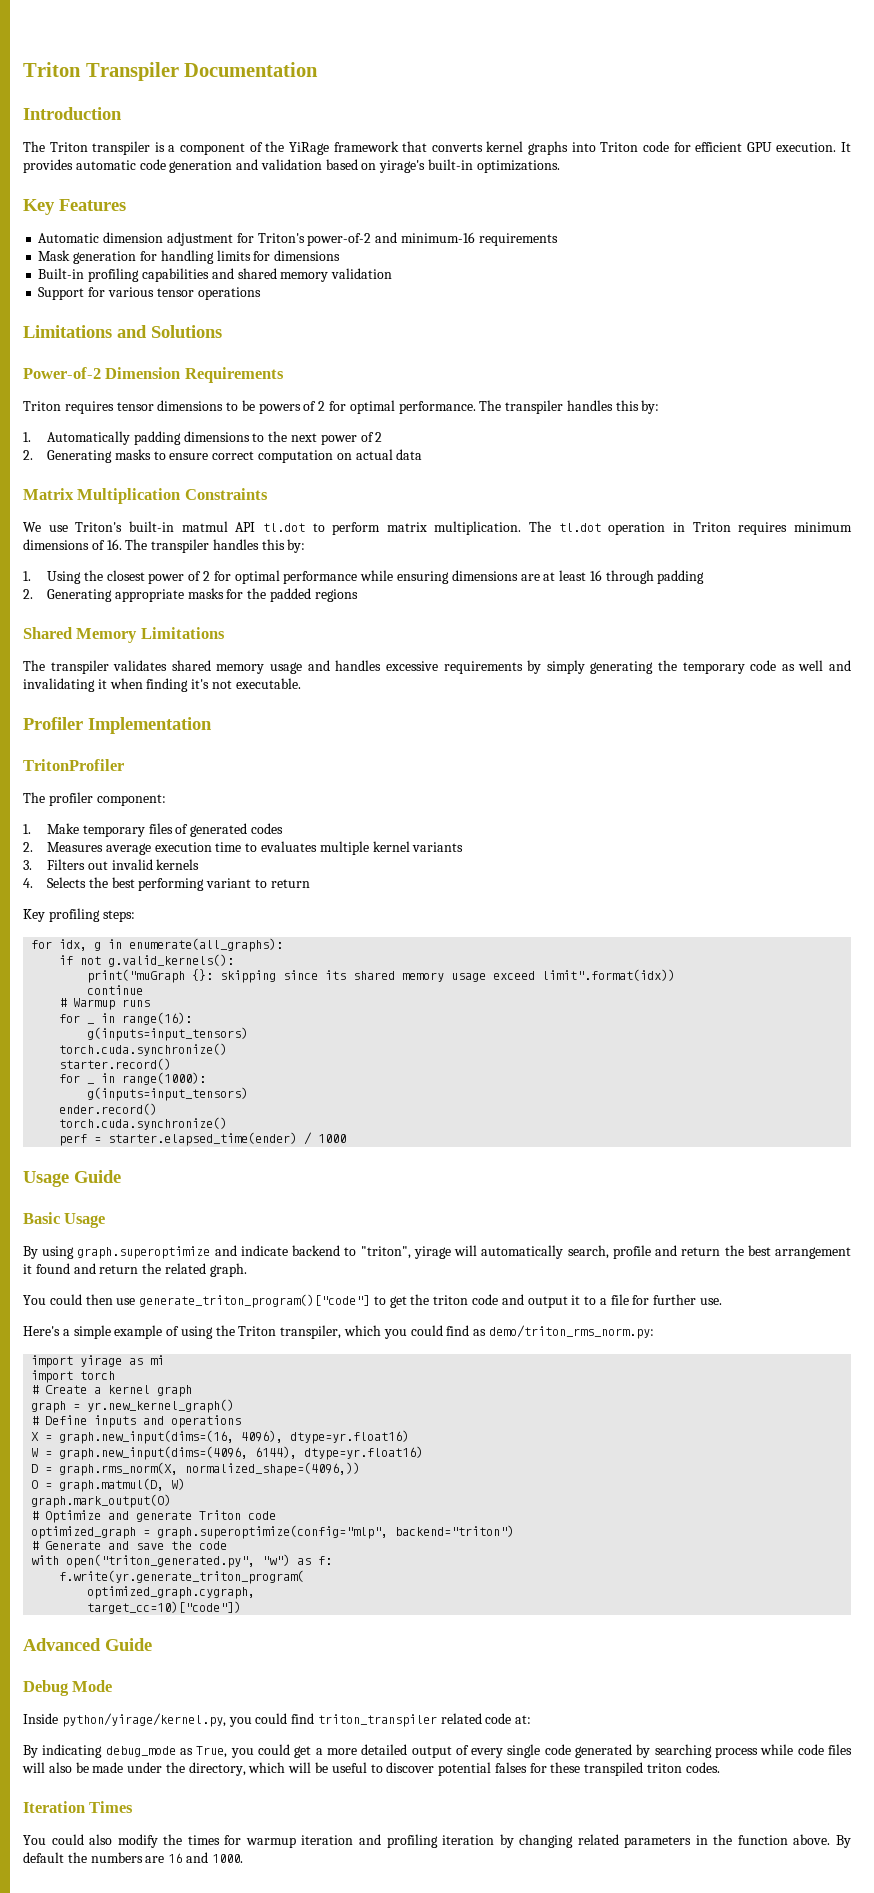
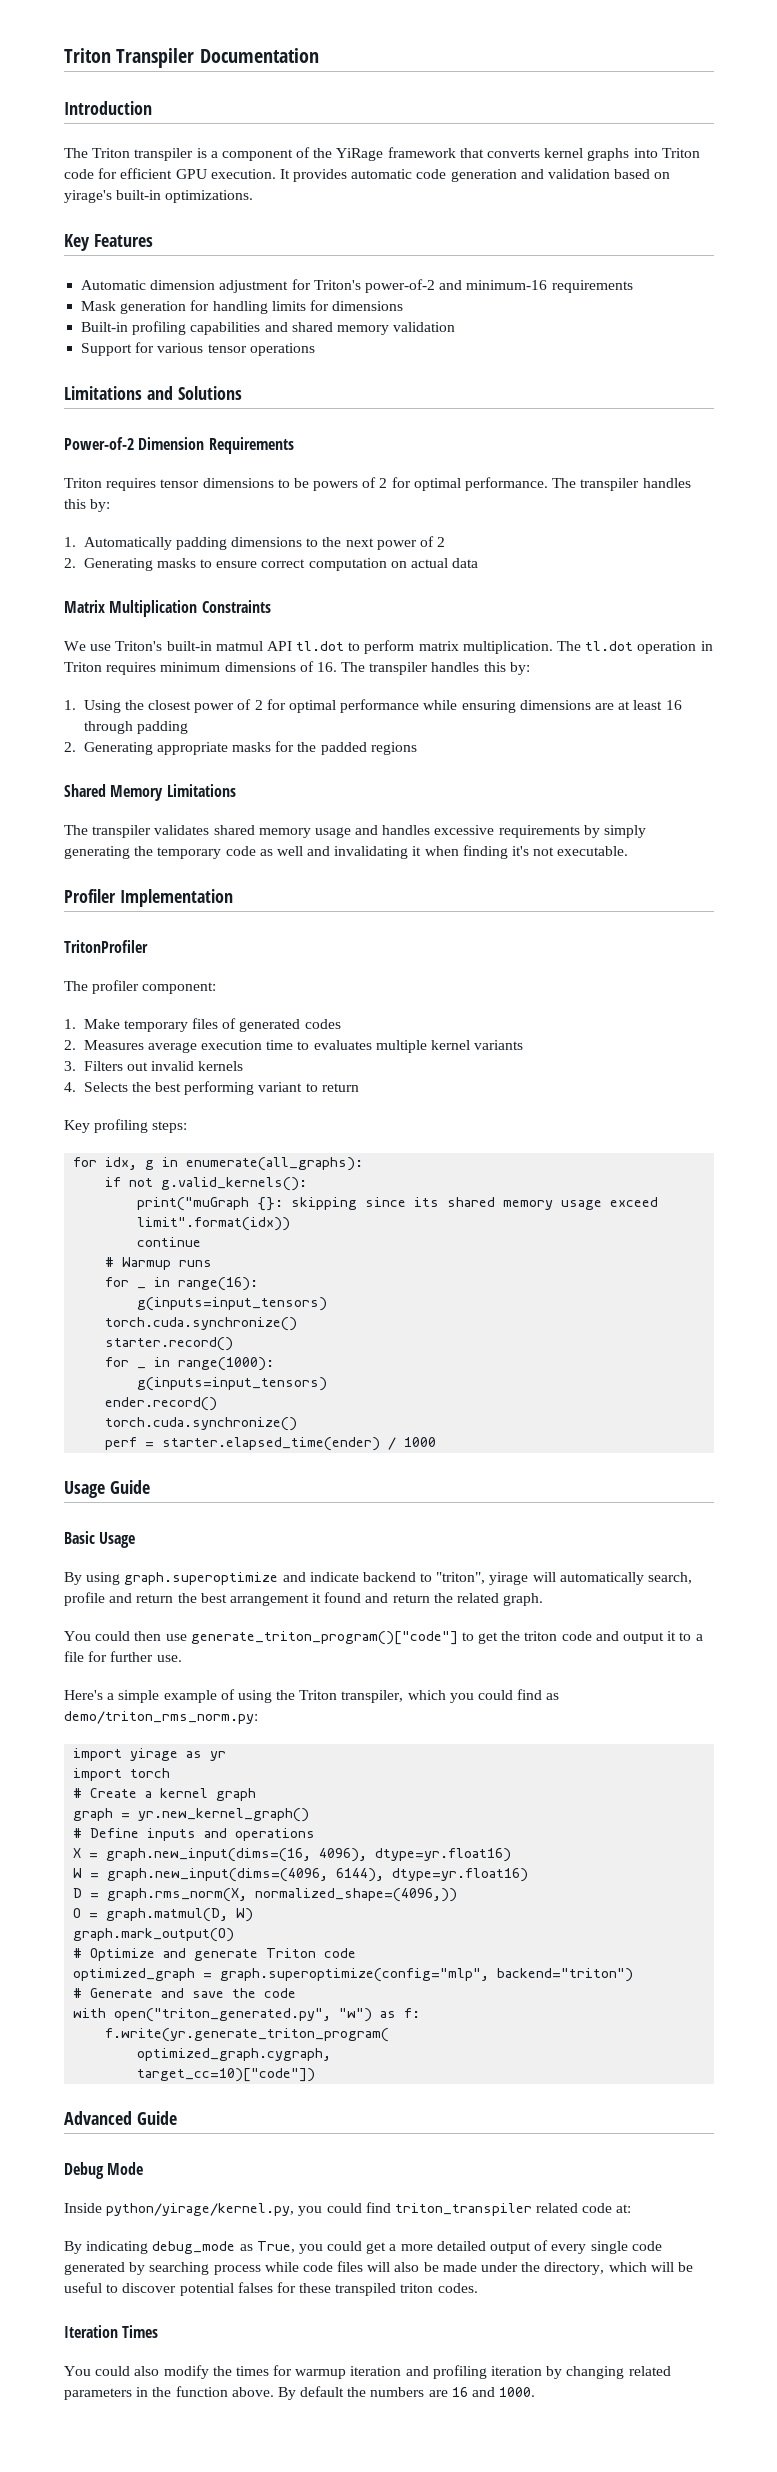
- import yirage as mi
+ import yirage as yr

